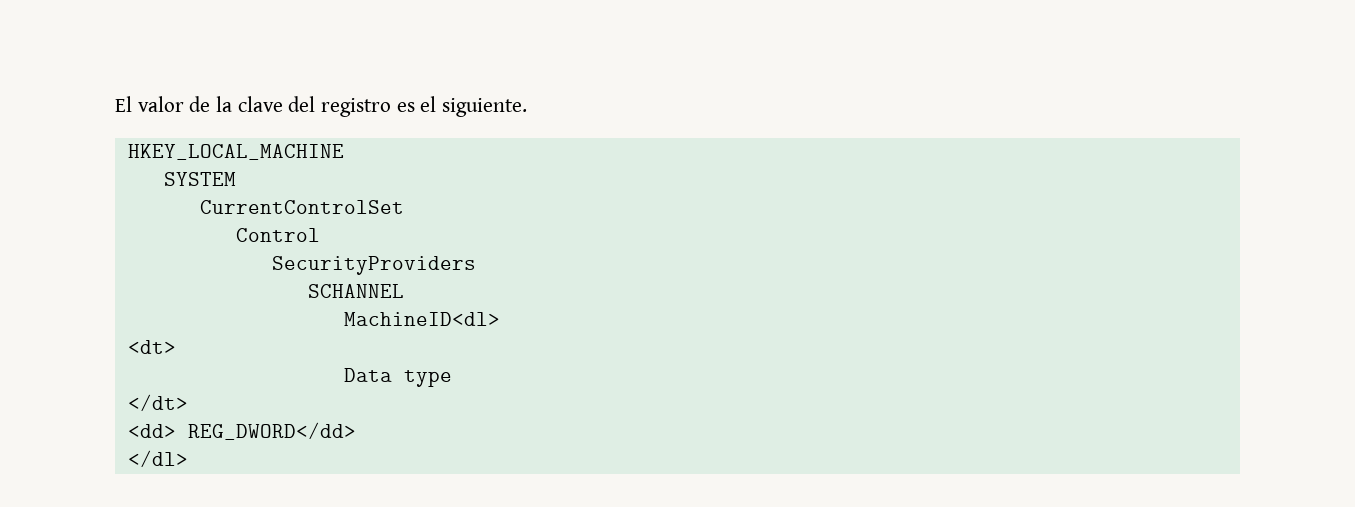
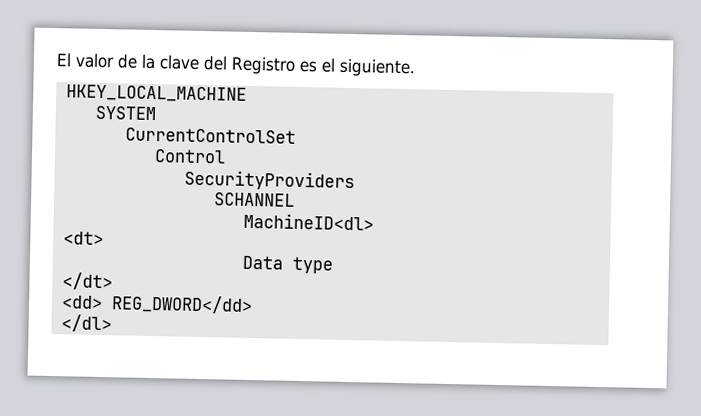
- El valor de la clave del registro es el siguiente.
+ El valor de la clave del Registro es el siguiente.

